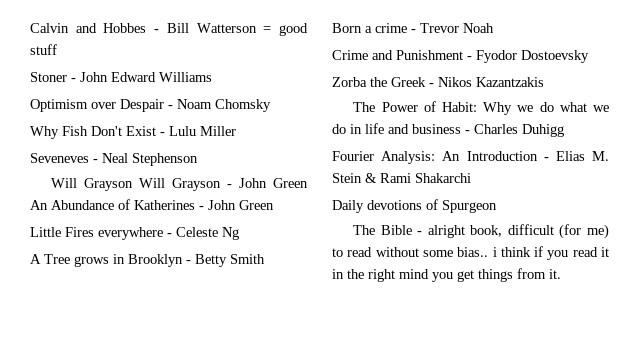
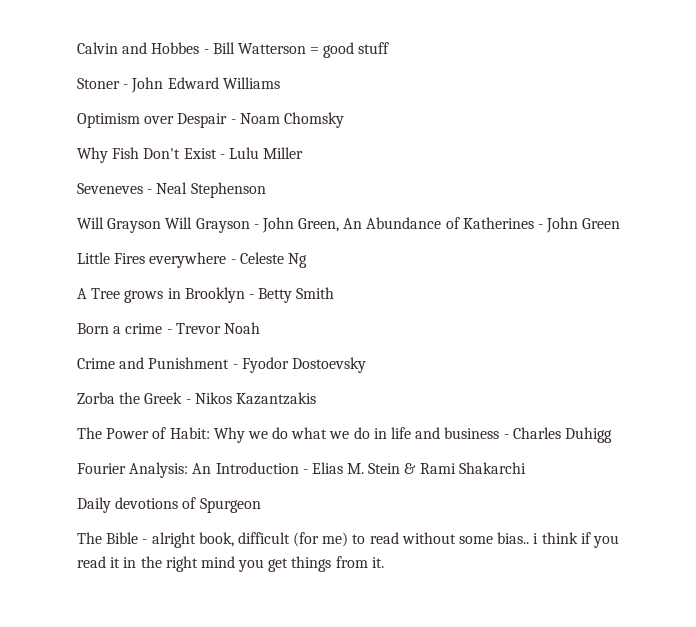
- Will Grayson Will Grayson - John Green An Abundance of Katherines - John Green
+ Will Grayson Will Grayson - John Green, An Abundance of Katherines - John Green

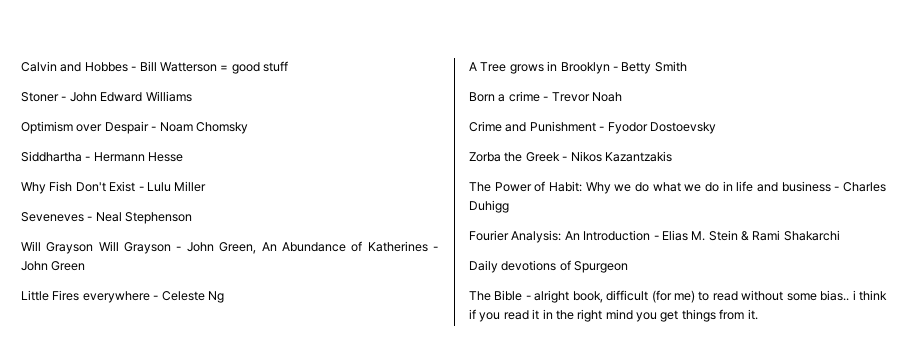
+ Siddhartha - Hermann Hesse

